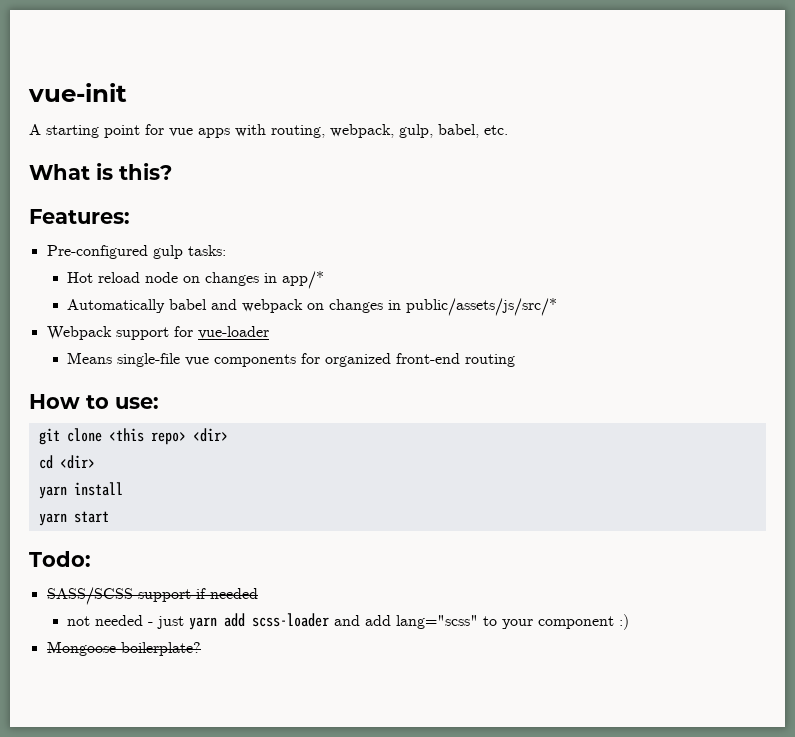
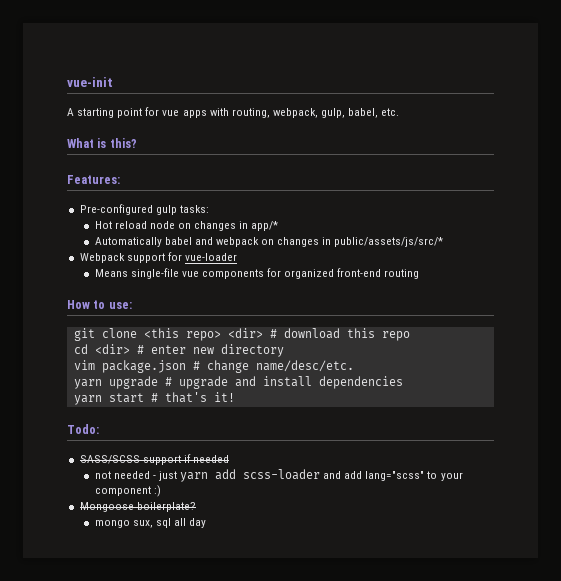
- git clone <this repo> <dir>
- cd <dir>
- yarn install
+ git clone <this repo> <dir> # download this repo
+ cd <dir> # enter new directory
+ vim package.json # change name/desc/etc.
+ yarn upgrade # upgrade and install dependencies
- yarn start
+ yarn start # that's it!
+ mongo sux, sql all day

